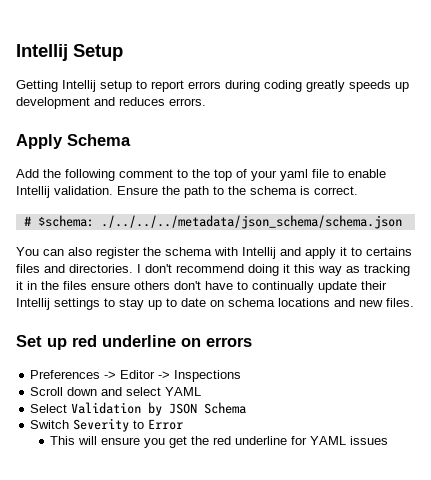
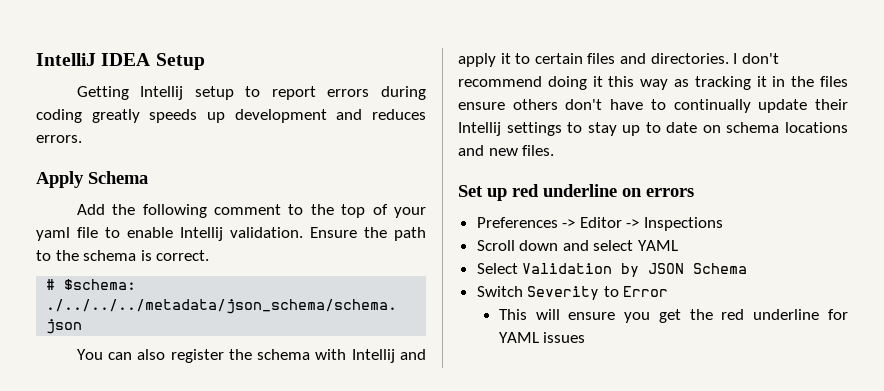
- Intellij Setup
+ IntelliJ IDEA Setup
- You can also register the schema with Intellij and apply it to certains files and directories.
+ You can also register the schema with Intellij and apply it to certain files and directories.

